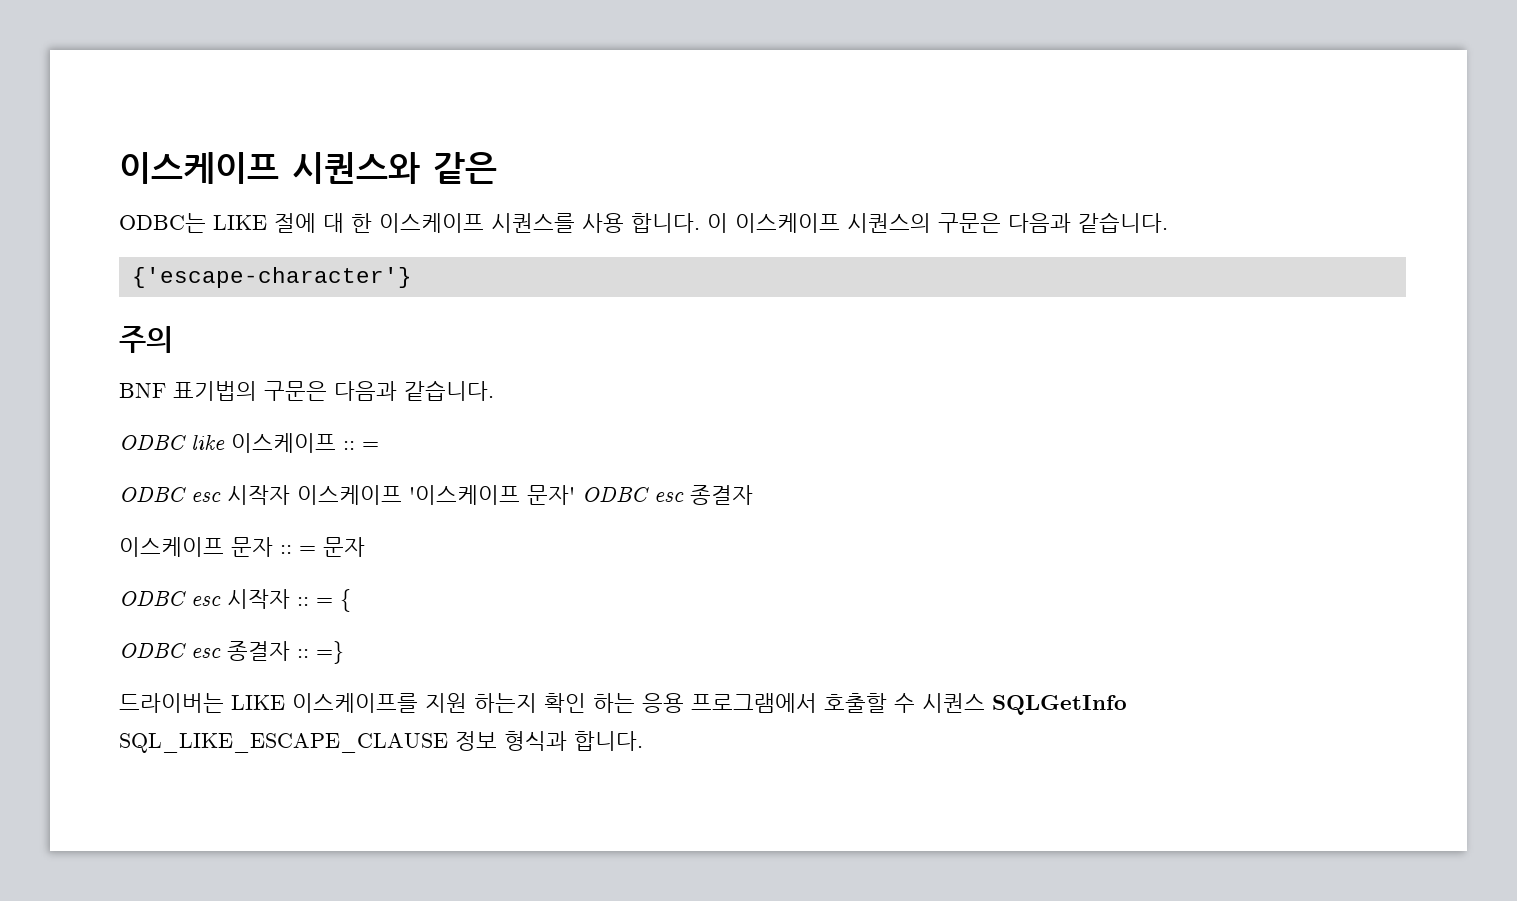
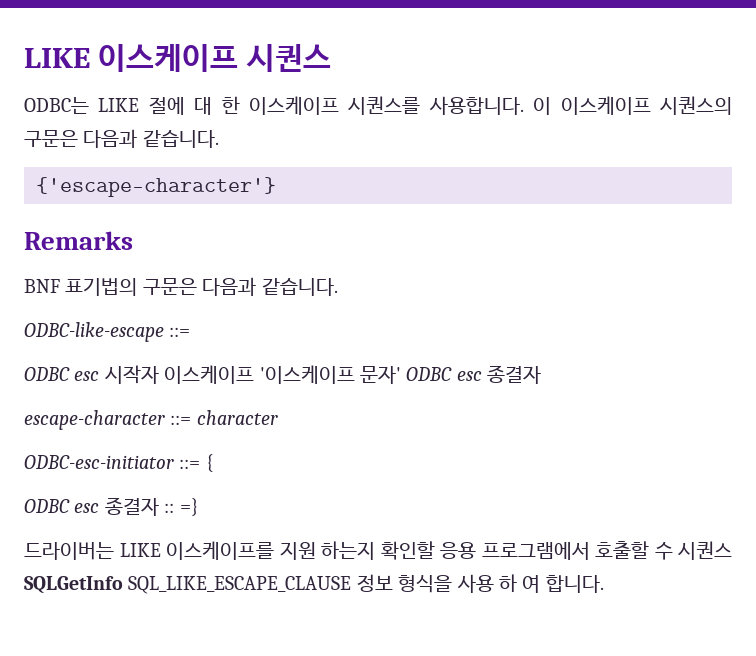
- 이스케이프 시퀀스와 같은
+ LIKE 이스케이프 시퀀스
- ODBC는 LIKE 절에 대 한 이스케이프 시퀀스를 사용 합니다.
+ ODBC는 LIKE 절에 대 한 이스케이프 시퀀스를 사용합니다.
- 주의
+ Remarks
- ODBC like 이스케이프 :: =
+ ODBC-like-escape ::=
- 이스케이프 문자 :: = 문자
- ODBC esc 시작자 :: = {
+ escape-character ::= character
+ ODBC-esc-initiator ::= {
- 드라이버는 LIKE 이스케이프를 지원 하는지 확인 하는 응용 프로그램에서 호출할 수 시퀀스 SQLGetInfo SQL_LIKE_ESCAPE_CLAUSE 정보 형식과 합니다.
+ 드라이버는 LIKE 이스케이프를 지원 하는지 확인할 응용 프로그램에서 호출할 수 시퀀스 SQLGetInfo SQL_LIKE_ESCAPE_CLAUSE 정보 형식을 사용 하 여 합니다.

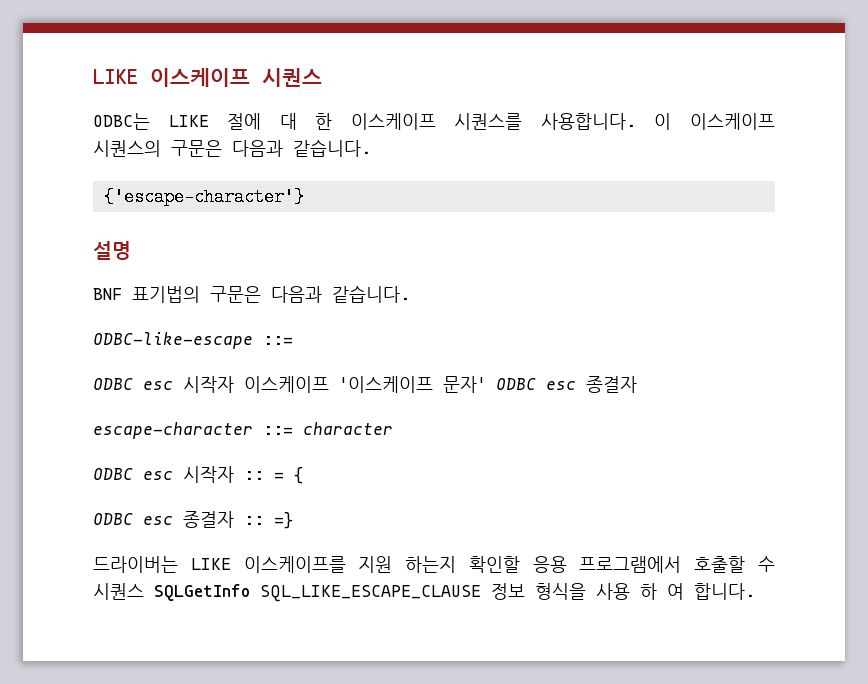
- Remarks
+ 설명
- ODBC-esc-initiator ::= {
+ ODBC esc 시작자 :: = {

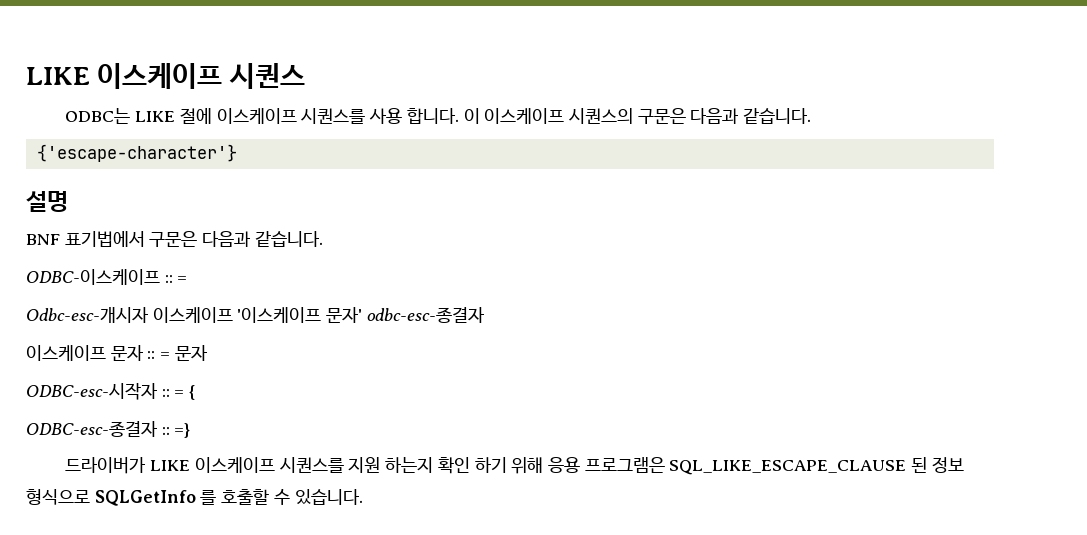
- ODBC는 LIKE 절에 대 한 이스케이프 시퀀스를 사용합니다.
+ ODBC는 LIKE 절에 이스케이프 시퀀스를 사용 합니다.
- BNF 표기법의 구문은 다음과 같습니다.
- ODBC-like-escape ::=
- ODBC esc 시작자 이스케이프 '이스케이프 문자' ODBC esc 종결자
- escape-character ::= character
- ODBC esc 시작자 :: = {
+ BNF 표기법에서 구문은 다음과 같습니다.
+ ODBC-이스케이프 :: =
+ Odbc-esc-개시자 이스케이프 '이스케이프 문자' odbc-esc-종결자
+ 이스케이프 문자 :: = 문자
+ ODBC-esc-시작자 :: = {
- ODBC esc 종결자 :: =}
+ ODBC-esc-종결자 :: =}
- 드라이버는 LIKE 이스케이프를 지원 하는지 확인할 응용 프로그램에서 호출할 수 시퀀스 SQLGetInfo SQL_LIKE_ESCAPE_CLAUSE 정보 형식을 사용 하 여 합니다.
+ 드라이버가 LIKE 이스케이프 시퀀스를 지원 하는지 확인 하기 위해 응용 프로그램은 SQL_LIKE_ESCAPE_CLAUSE 된 정보 형식으로 SQLGetInfo 를 호출할 수 있습니다.

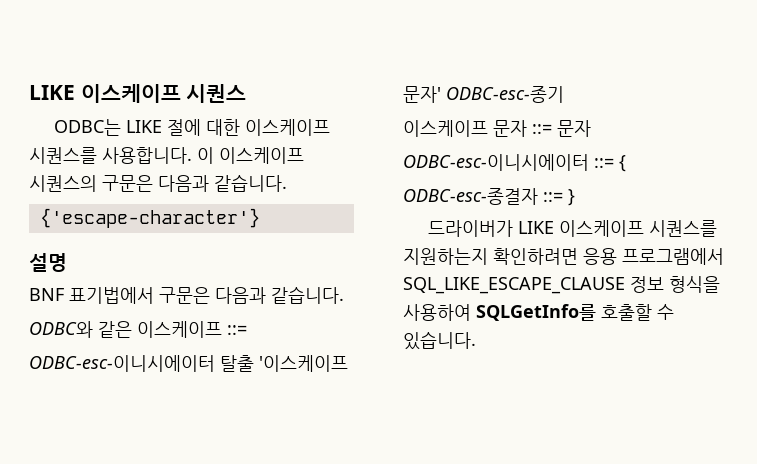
- ODBC는 LIKE 절에 이스케이프 시퀀스를 사용 합니다.
+ ODBC는 LIKE 절에 대한 이스케이프 시퀀스를 사용합니다.
- ODBC-이스케이프 :: =
- Odbc-esc-개시자 이스케이프 '이스케이프 문자' odbc-esc-종결자
+ ODBC와 같은 이스케이프 ::=
+ ODBC-esc-이니시에이터 탈출 '이스케이프 문자' ODBC-esc-종기
- 이스케이프 문자 :: = 문자
+ 이스케이프 문자 ::= 문자
- ODBC-esc-시작자 :: = {
+ ODBC-esc-이니시에이터 ::= {
- ODBC-esc-종결자 :: =}
+ ODBC-esc-종결자 ::= }
- 드라이버가 LIKE 이스케이프 시퀀스를 지원 하는지 확인 하기 위해 응용 프로그램은 SQL_LIKE_ESCAPE_CLAUSE 된 정보 형식으로 SQLGetInfo 를 호출할 수 있습니다.
+ 드라이버가 LIKE 이스케이프 시퀀스를 지원하는지 확인하려면 응용 프로그램에서 SQL_LIKE_ESCAPE_CLAUSE 정보 형식을 사용하여 SQLGetInfo를 호출할 수 있습니다.

